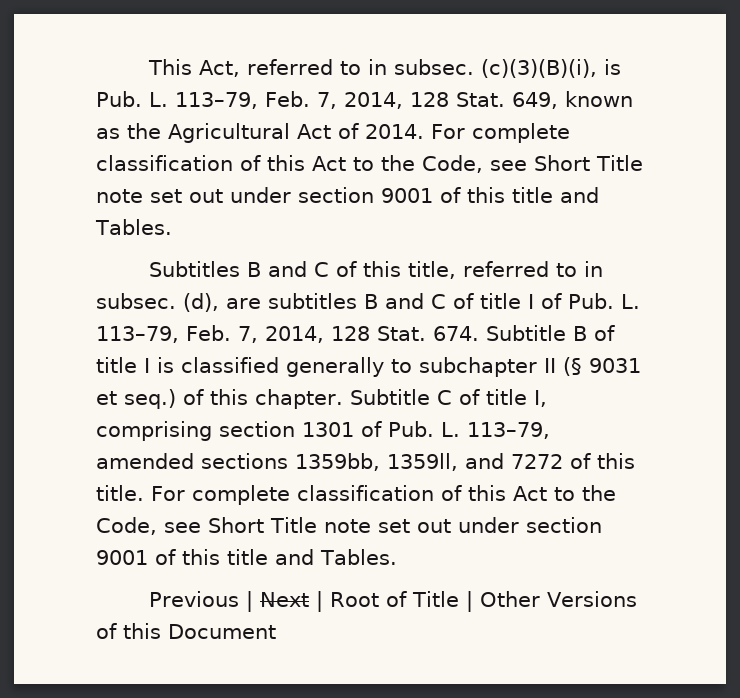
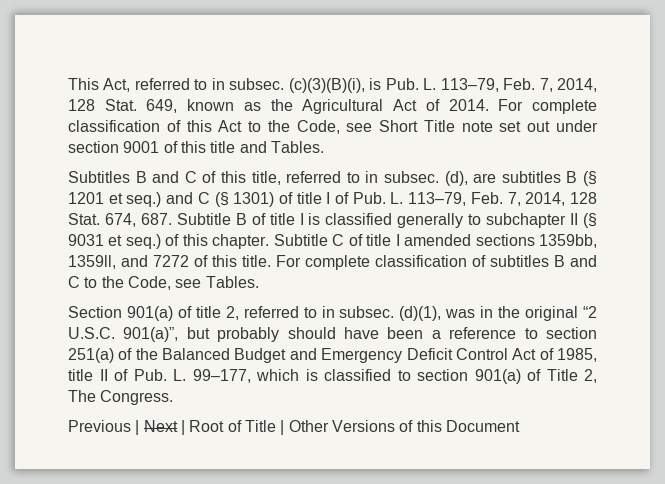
- (d), are subtitles B and C of title I of Pub. L. 113–79, Feb. 7, 2014, 128 Stat.
+ (d), are subtitles B (§ 1201 et seq.) and C (§ 1301) of title I of Pub. L. 113–79, Feb. 7, 2014, 128 Stat.
- 674. Subtitle B of title I is classified generally to subchapter II (§ 9031 et seq.) of this chapter.
+ 674, 687. Subtitle B of title I is classified generally to subchapter II (§ 9031 et seq.) of this chapter.
- Subtitle C of title I, comprising section 1301 of Pub. L. 113–79, amended sections 1359bb, 1359ll, and 7272 of this title. For complete classification of this Act to the Code, see Short Title note set out under section 9001 of this title and Tables.
+ Subtitle C of title I amended sections 1359bb, 1359ll, and 7272 of this title. For complete classification of subtitles B and C to the Code, see Tables.
+ Section 901(a) of title 2, referred to in subsec. (d)(1), was in the original “2 U.S.C. 901(a)”, but probably should have been a reference to section 251(a) of the Balanced Budget and Emergency Deficit Control Act of 1985, title II of Pub. L. 99–177, which is classified to section 901(a) of Title 2, The Congress.

